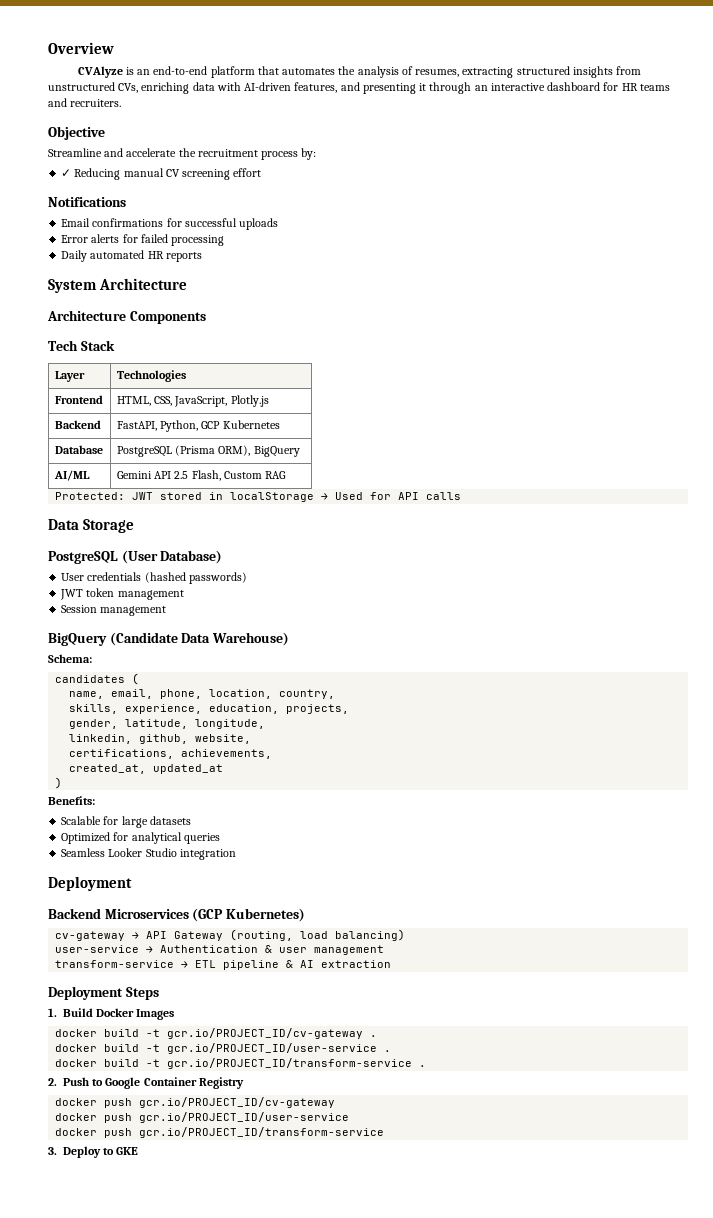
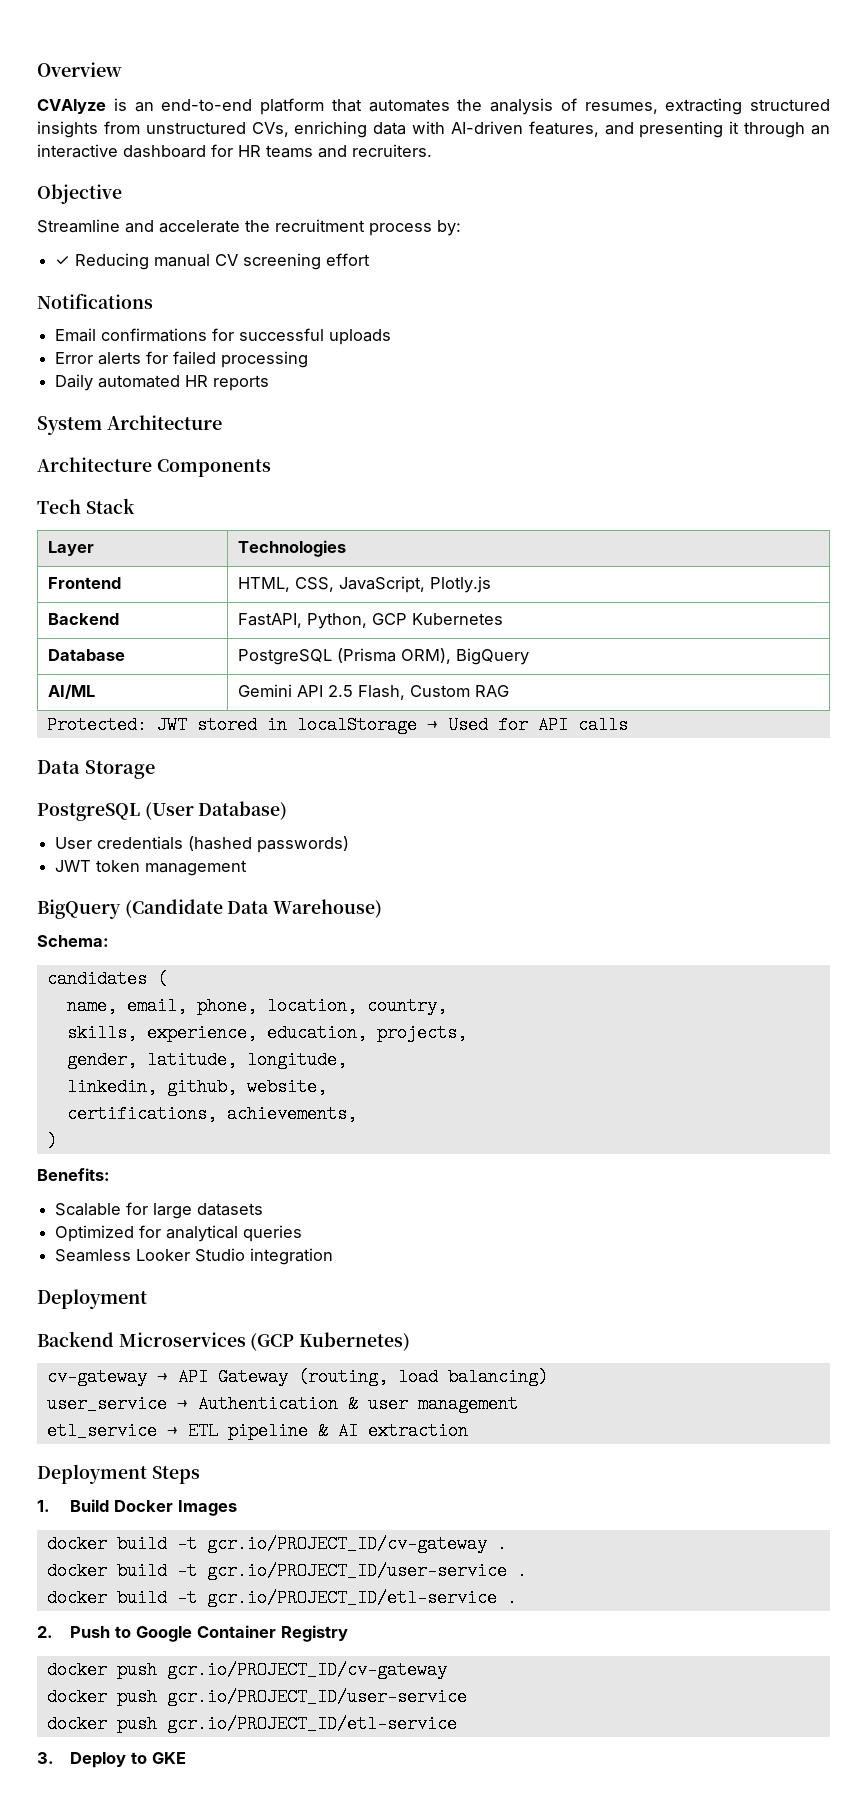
- Session management
- created_at, updated_at
- user-service → Authentication & user management
+ user_service → Authentication & user management
- transform-service → ETL pipeline & AI extraction
+ etl_service → ETL pipeline & AI extraction
- docker build -t gcr.io/PROJECT_ID/transform-service .
+ docker build -t gcr.io/PROJECT_ID/etl-service .
- docker push gcr.io/PROJECT_ID/transform-service
+ docker push gcr.io/PROJECT_ID/etl-service

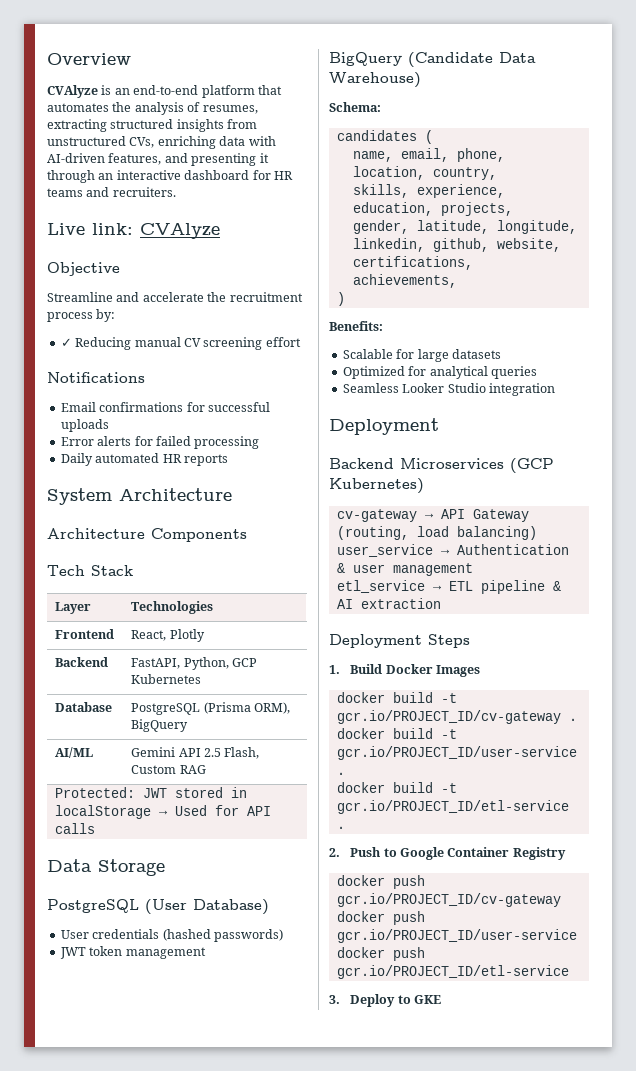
+ Live link: CVAlyze
- Frontend | HTML, CSS, JavaScript, Plotly.js
+ Frontend | React, Plotly

